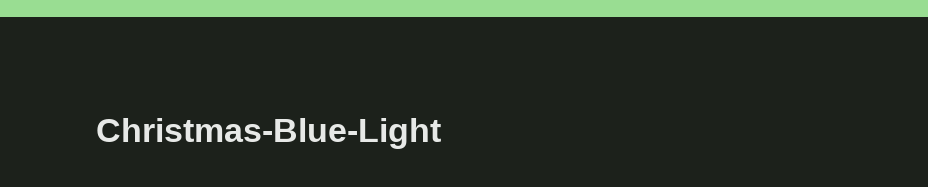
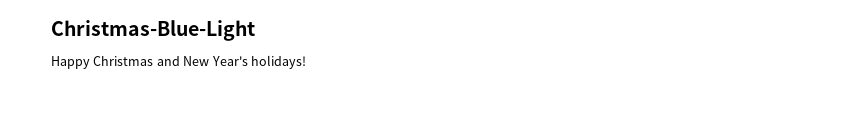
+ Happy Christmas and New Year's holidays!

